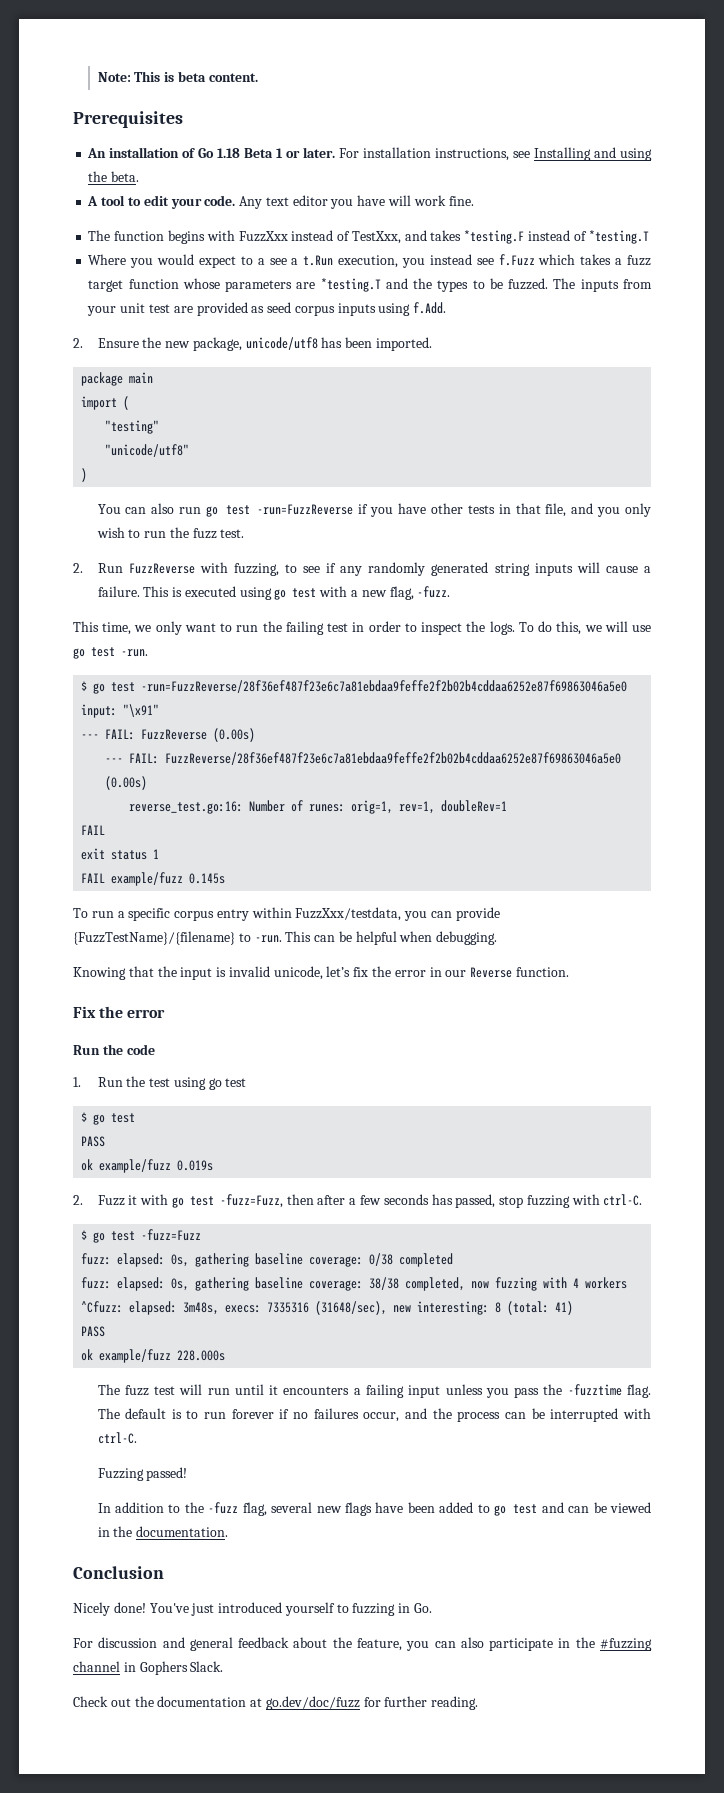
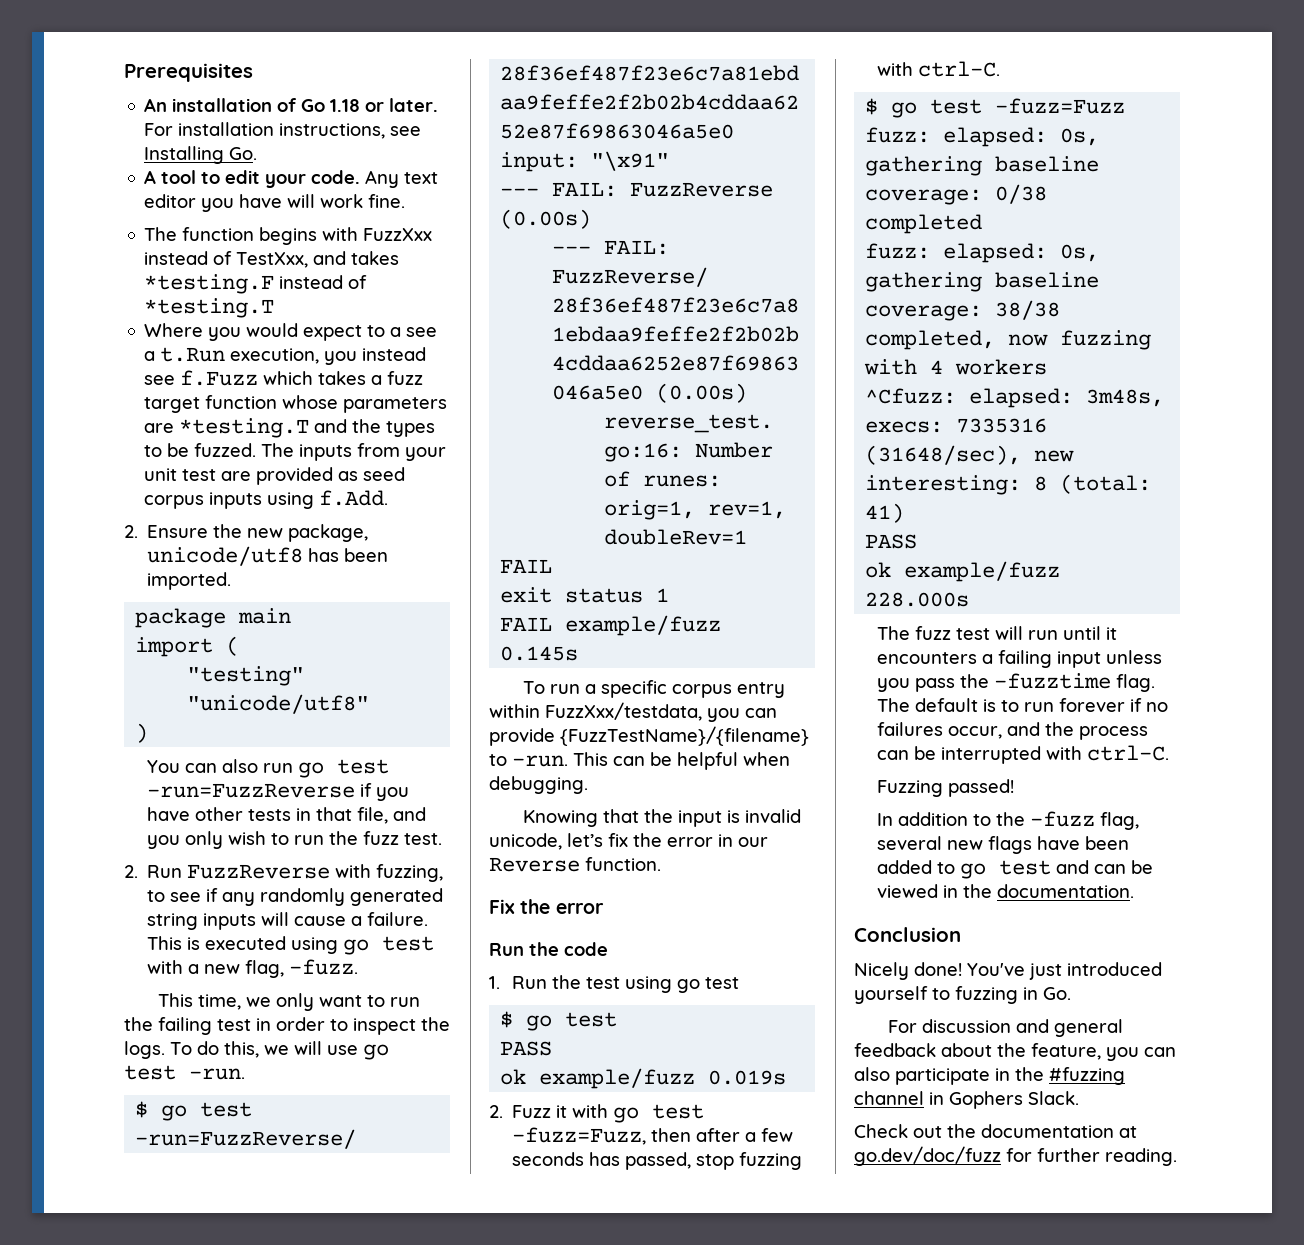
- Note: This is beta content.
- An installation of Go 1.18 Beta 1 or later.
+ An installation of Go 1.18 or later.
- For installation instructions, see Installing and using the beta.
+ For installation instructions, see Installing Go.

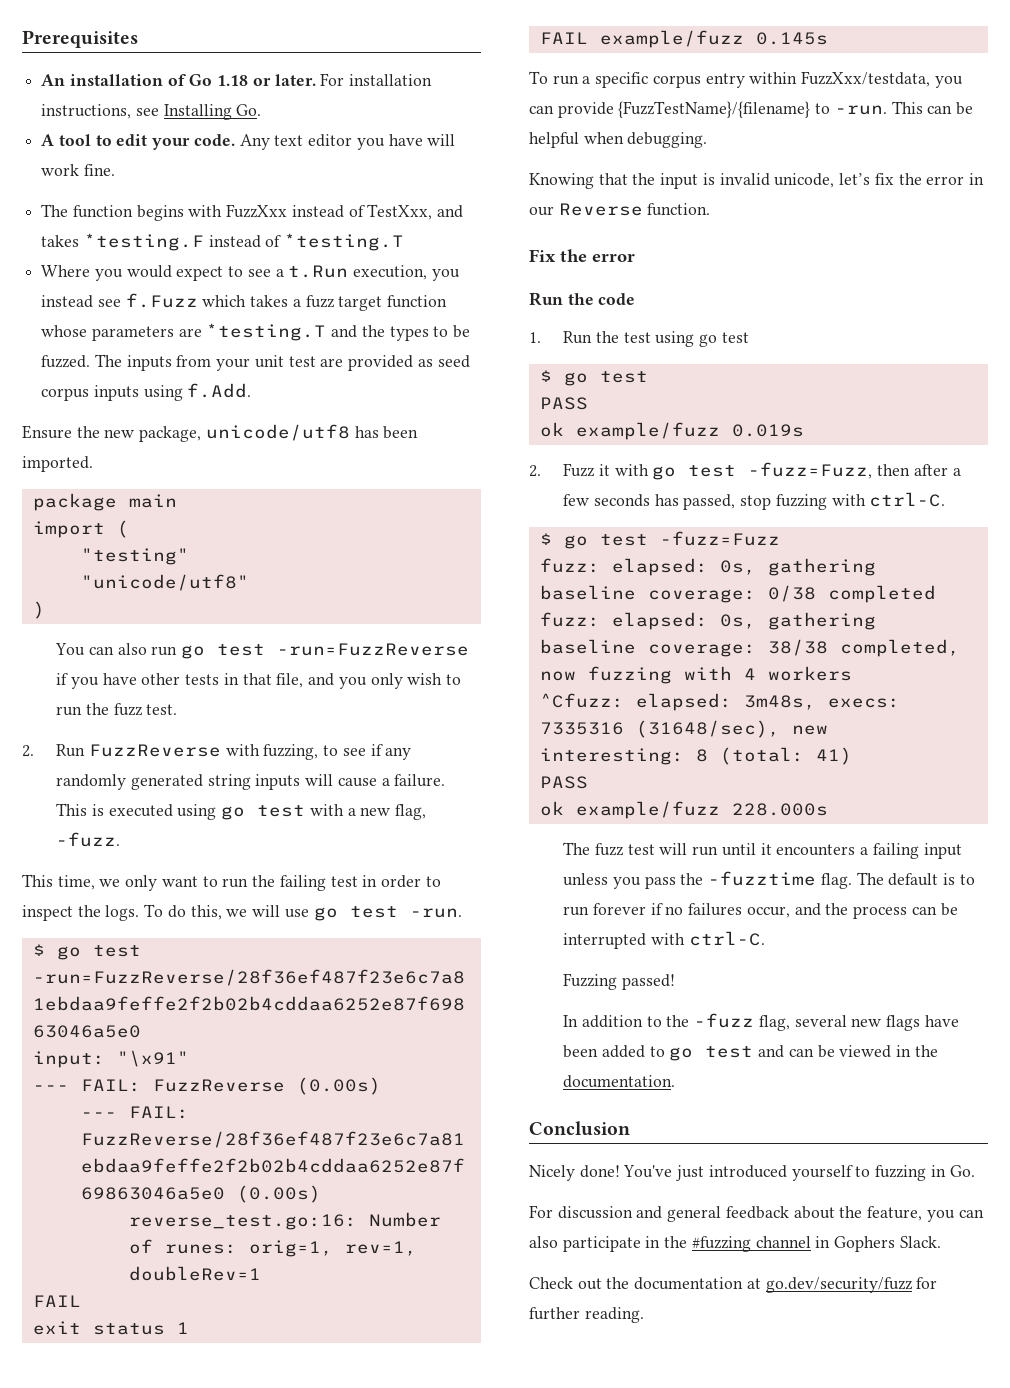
- Where you would expect to a see a t.Run execution, you instead see f.Fuzz which takes a fuzz target function whose parameters are *testing.T and the types to be fuzzed.
+ Where you would expect to see a t.Run execution, you instead see f.Fuzz which takes a fuzz target function whose parameters are *testing.T and the types to be fuzzed.
- 2. Ensure the new package, unicode/utf8 has been imported.
+ Ensure the new package, unicode/utf8 has been imported.
- Check out the documentation at go.dev/doc/fuzz for further reading.
+ Check out the documentation at go.dev/security/fuzz for further reading.

